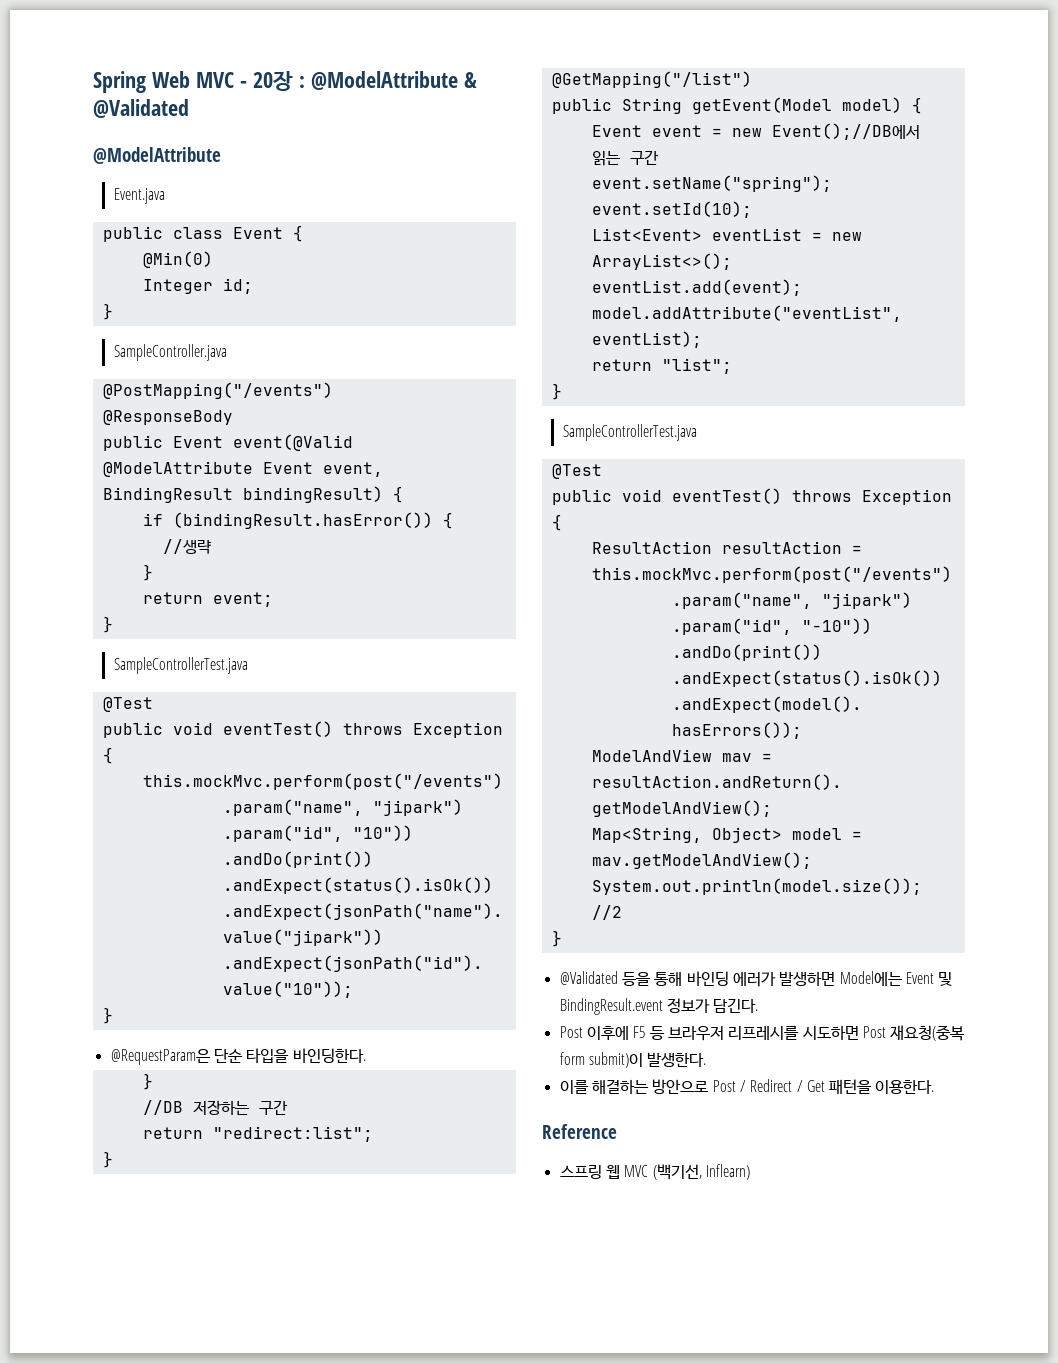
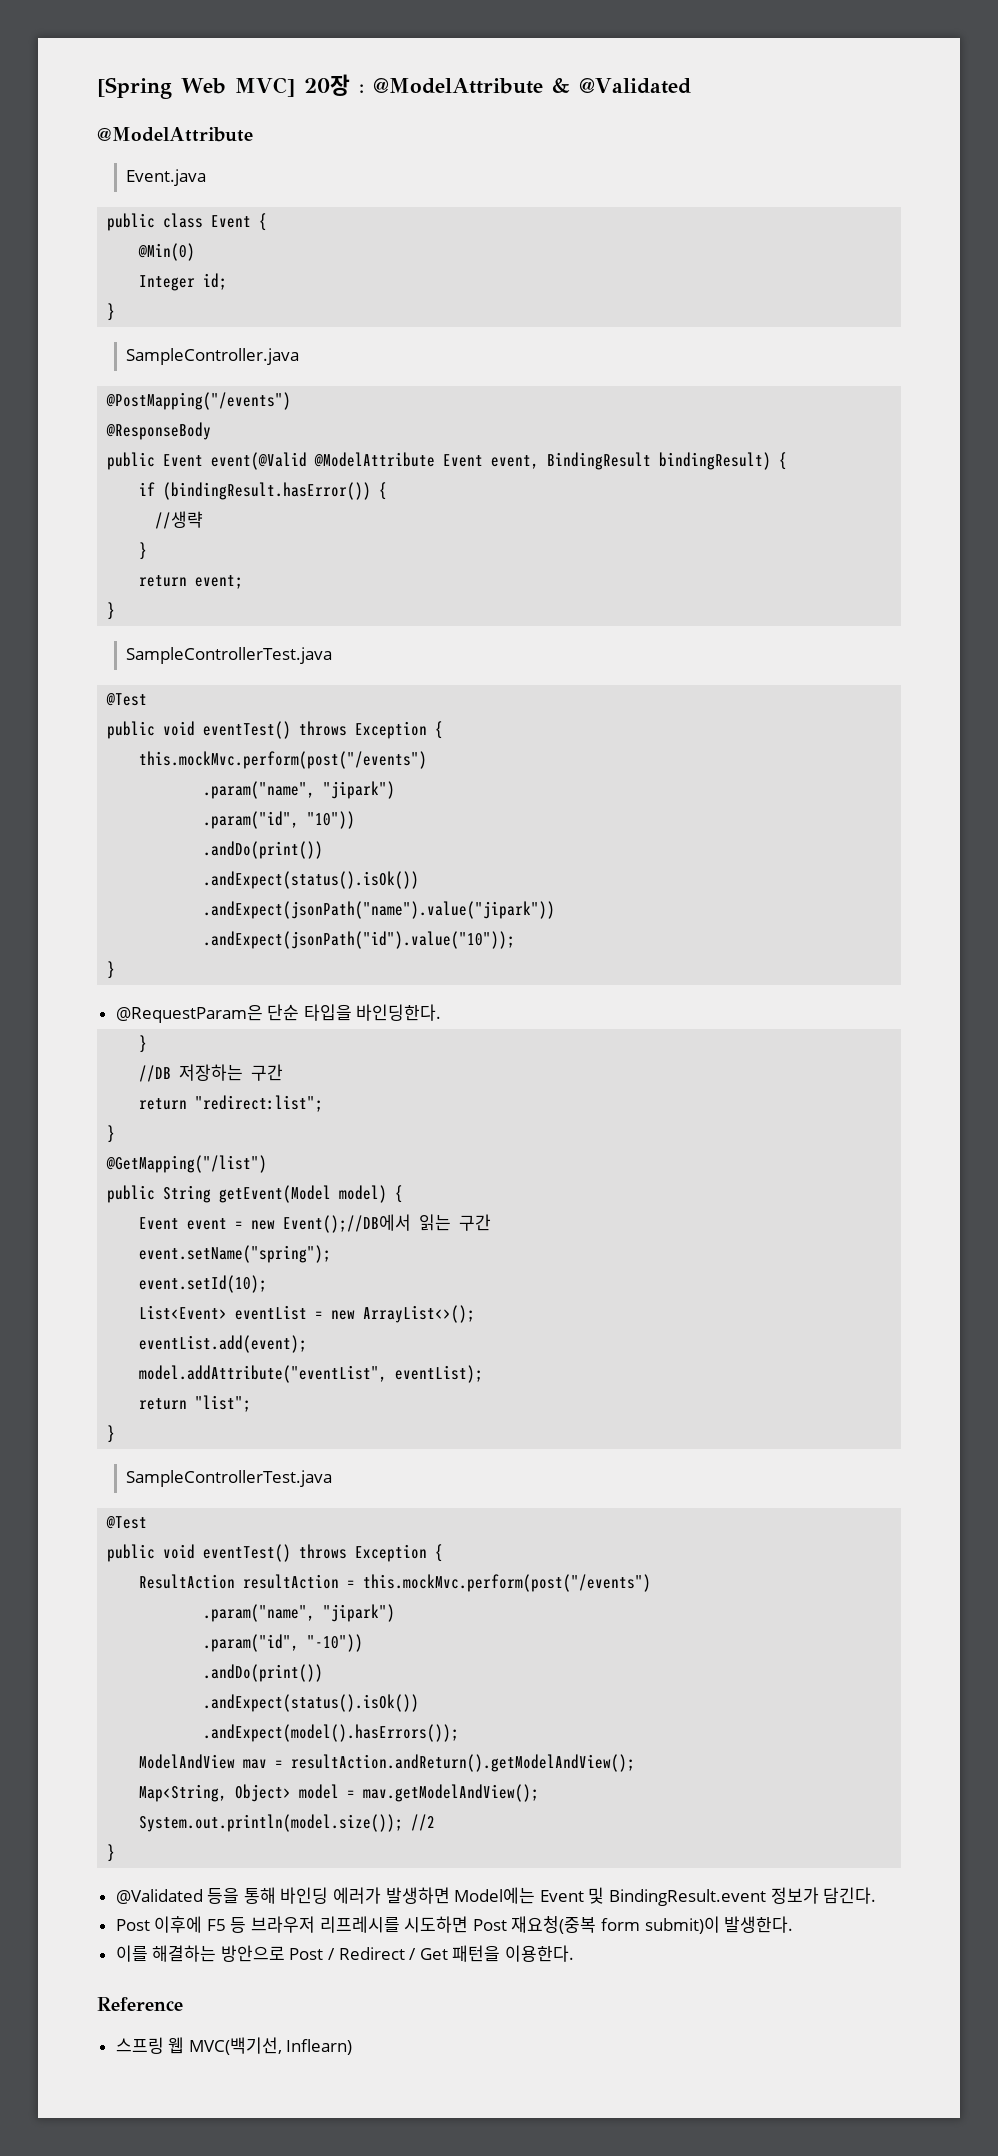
- Spring Web MVC - 20장 : @ModelAttribute & @Validated
+ [Spring Web MVC] 20장 : @ModelAttribute & @Validated
- 스프링 웹 MVC (백기선, Inflearn)
+ 스프링 웹 MVC(백기선, Inflearn)

